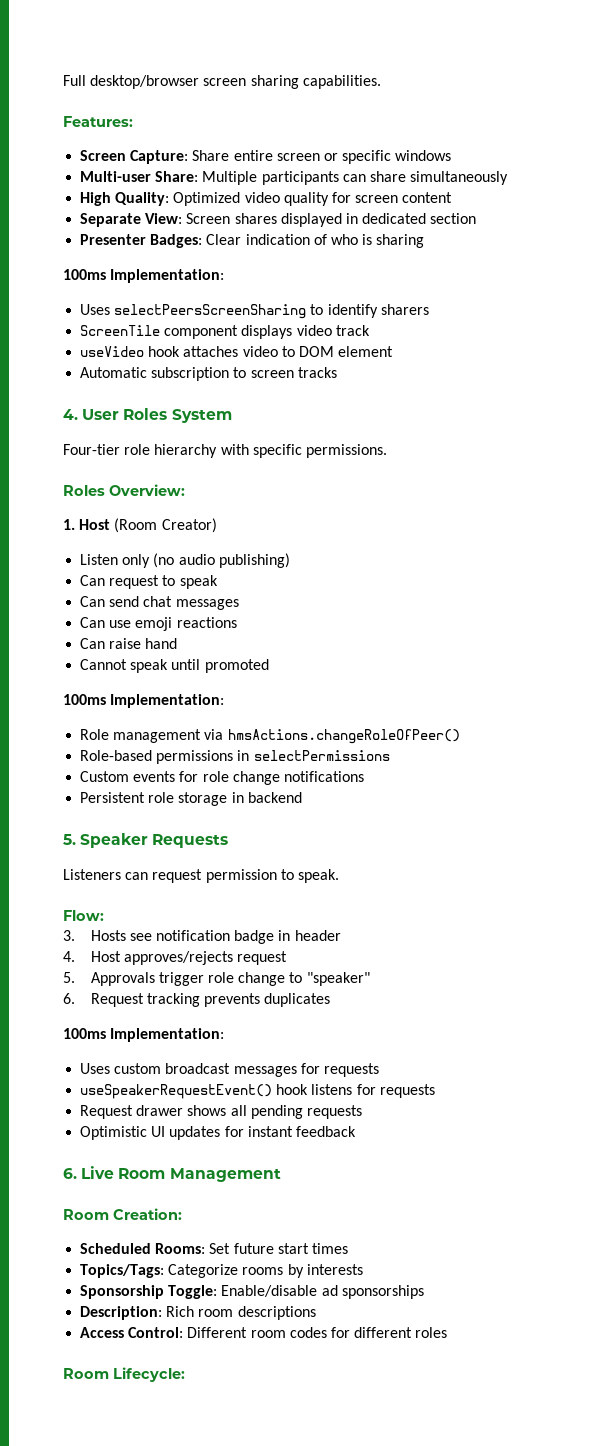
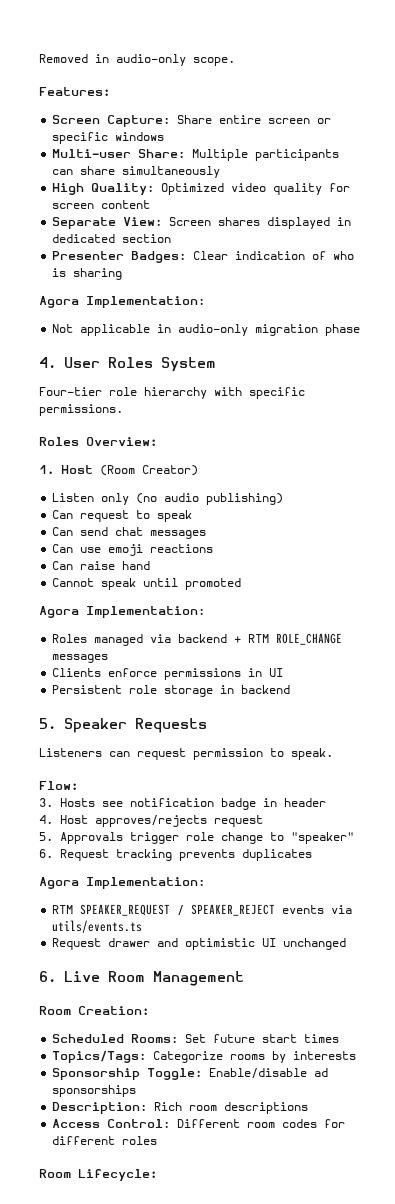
- Full desktop/browser screen sharing capabilities.
+ Removed in audio-only scope.
  Presenter Badges: Clear indication of who is sharing
- 100ms Implementation:
- Uses selectPeersScreenSharing to identify sharers
- ScreenTile component displays video track
- useVideo hook attaches video to DOM element
- Automatic subscription to screen tracks
+ Agora Implementation:
+ Not applicable in audio-only migration phase
  Cannot speak until promoted
- 100ms Implementation:
- Role management via hmsActions.changeRoleOfPeer()
- Role-based permissions in selectPermissions
- Custom events for role change notifications
+ Agora Implementation:
+ Roles managed via backend + RTM ROLE_CHANGE messages
+ Clients enforce permissions in UI
  6. Request tracking prevents duplicates
- 100ms Implementation:
- Uses custom broadcast messages for requests
- useSpeakerRequestEvent() hook listens for requests
- Request drawer shows all pending requests
- Optimistic UI updates for instant feedback
+ Agora Implementation:
+ RTM SPEAKER_REQUEST / SPEAKER_REJECT events via utils/events.ts
+ Request drawer and optimistic UI unchanged

